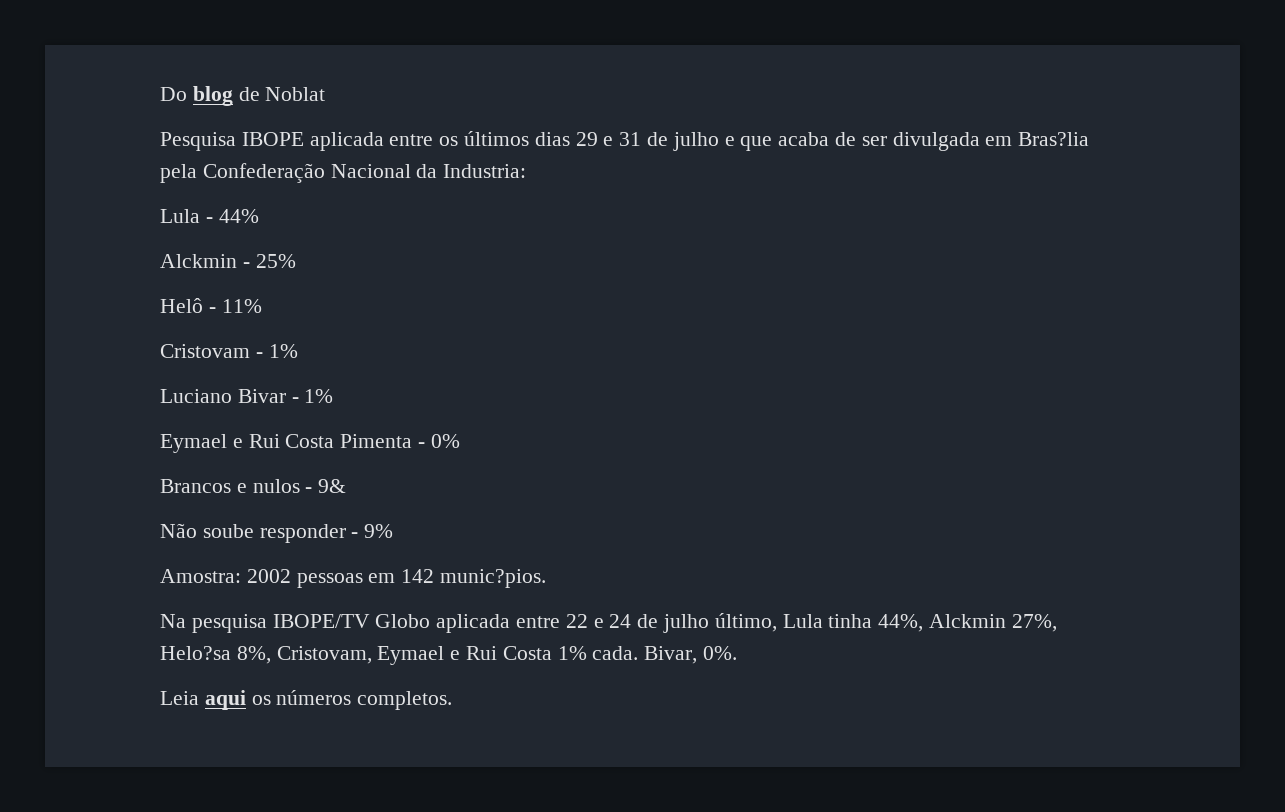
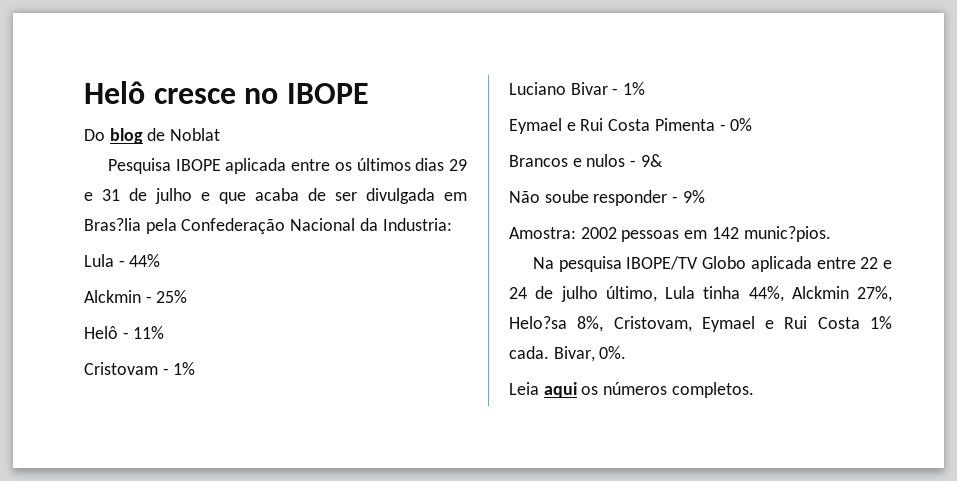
+ Helô cresce no IBOPE

